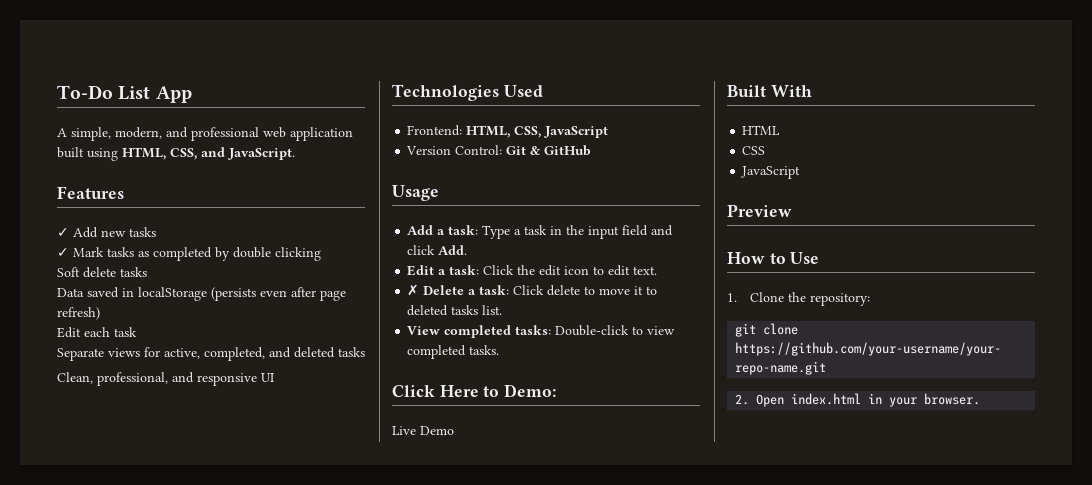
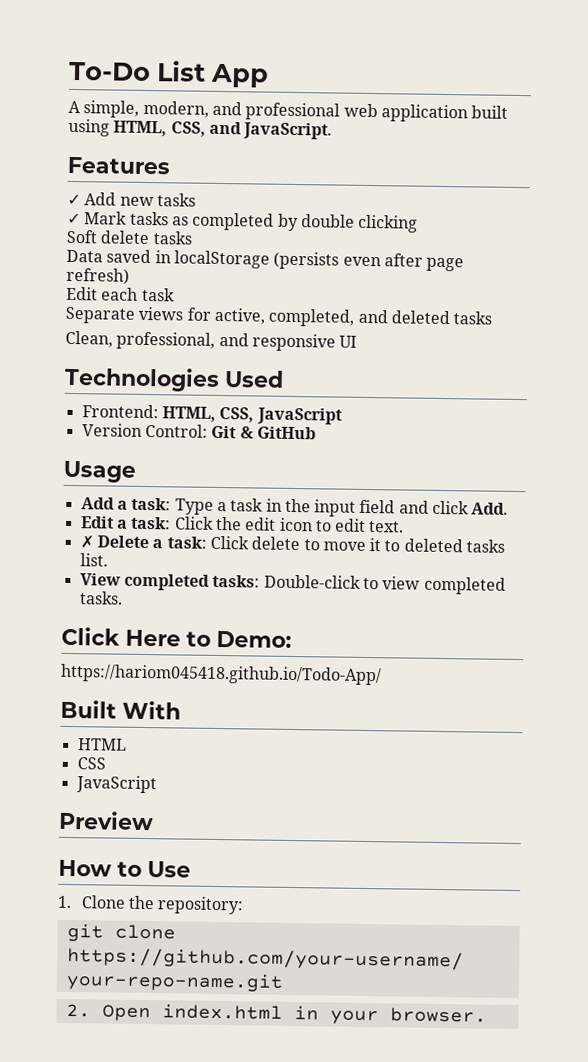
- Live Demo
+ https://hariom045418.github.io/Todo-App/

